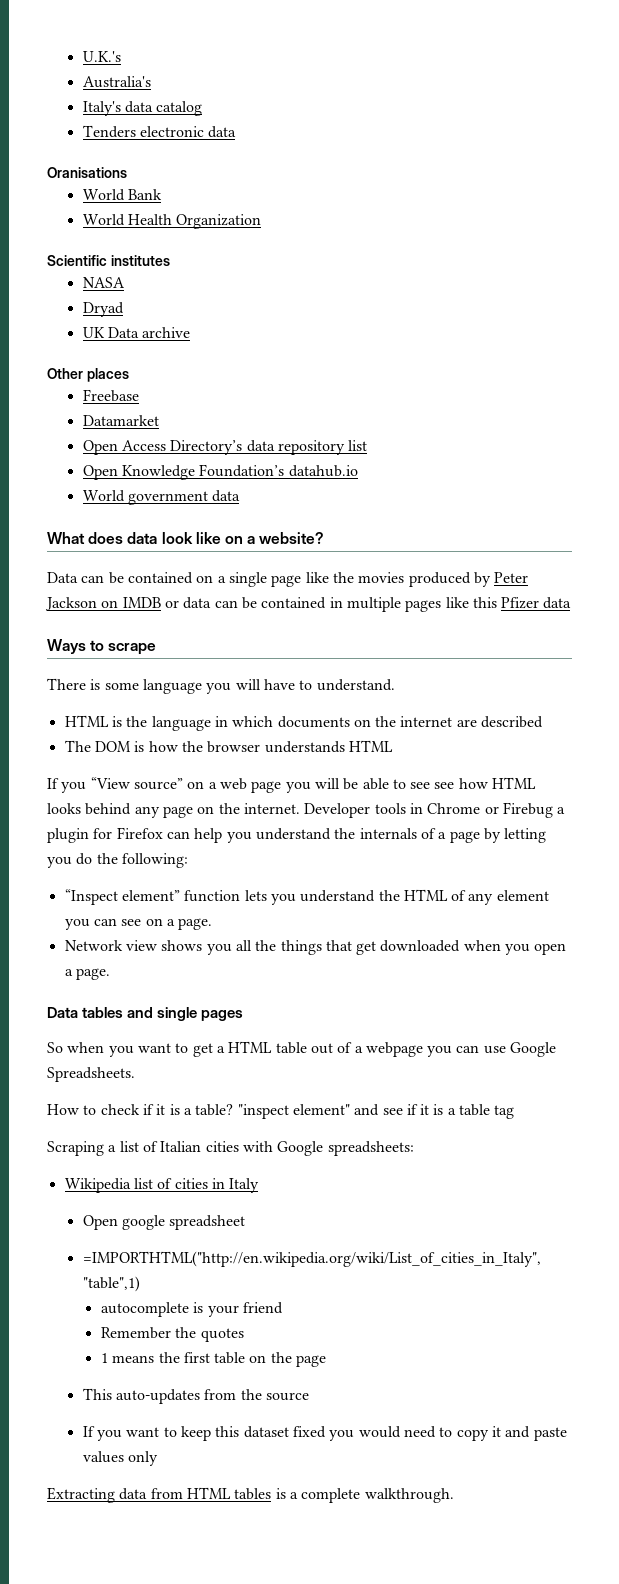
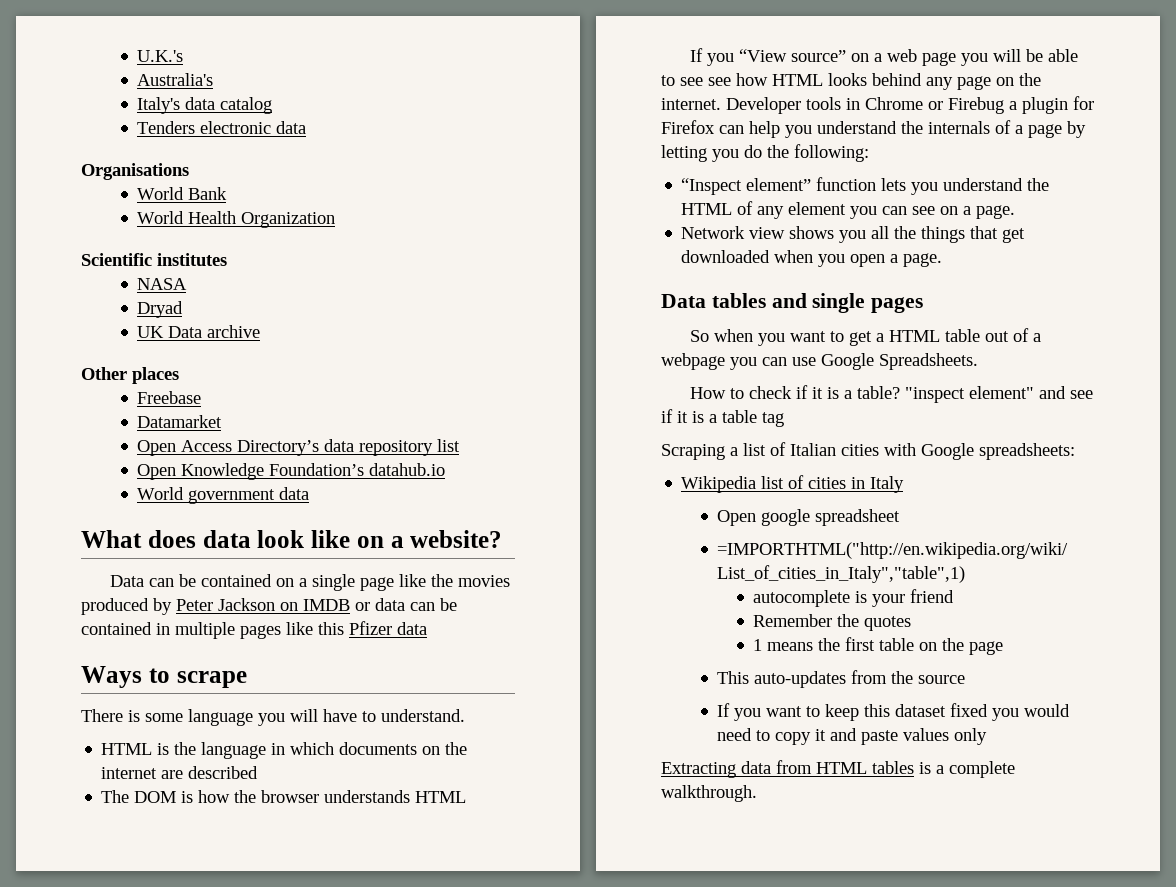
- Oranisations
+ Organisations

